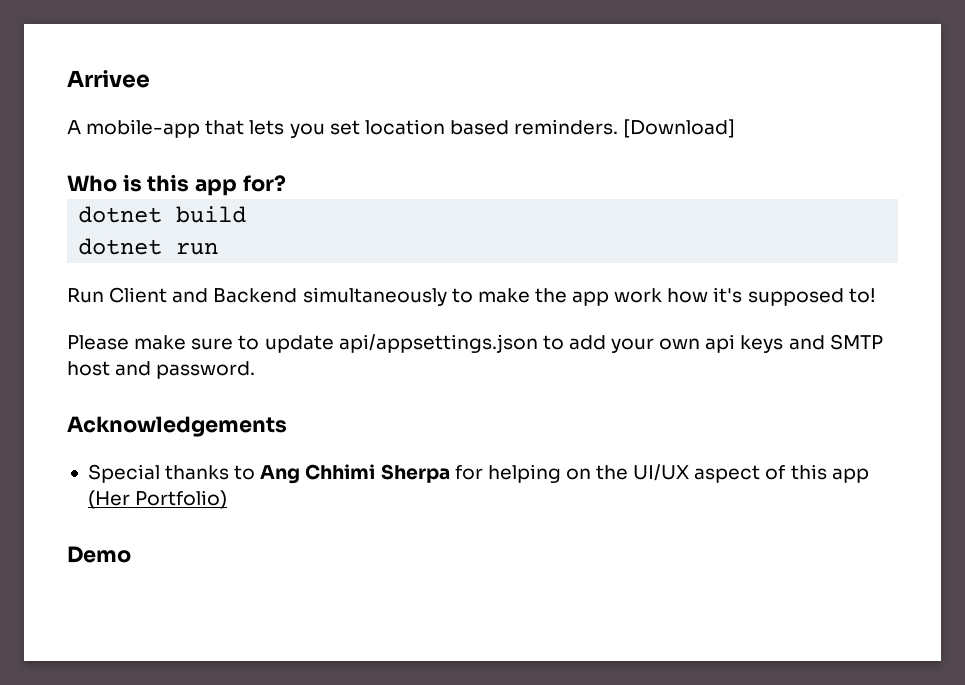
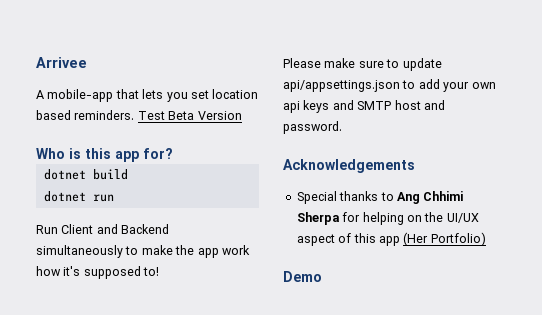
- [Download]
+ Test Beta Version

